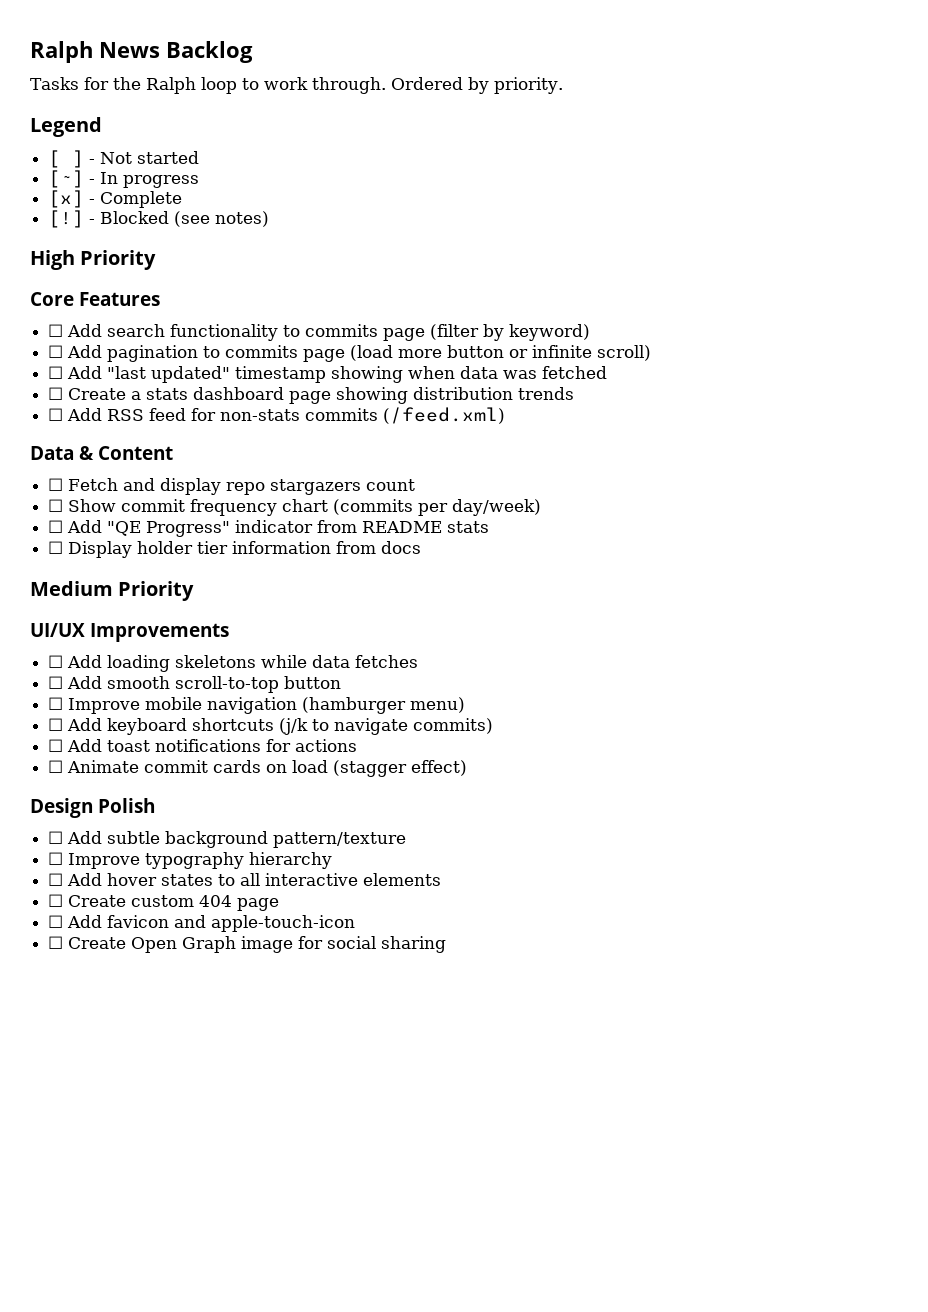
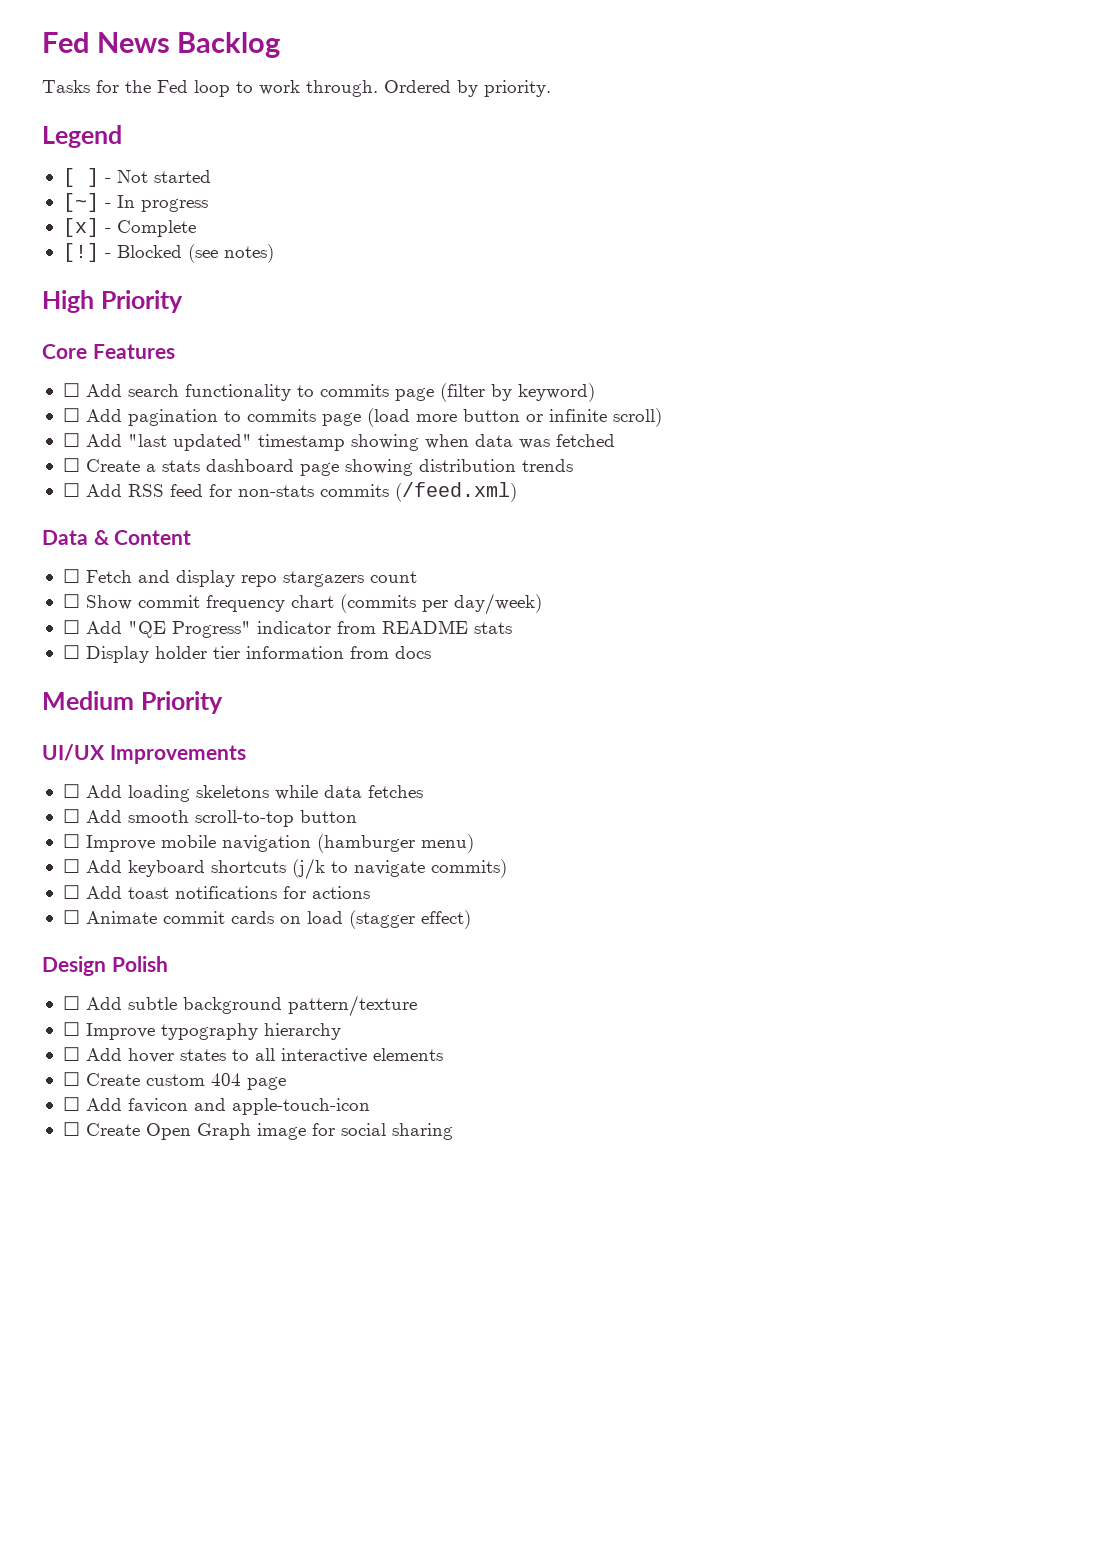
- Ralph News Backlog
+ Fed News Backlog
- Tasks for the Ralph loop to work through.
+ Tasks for the Fed loop to work through.

